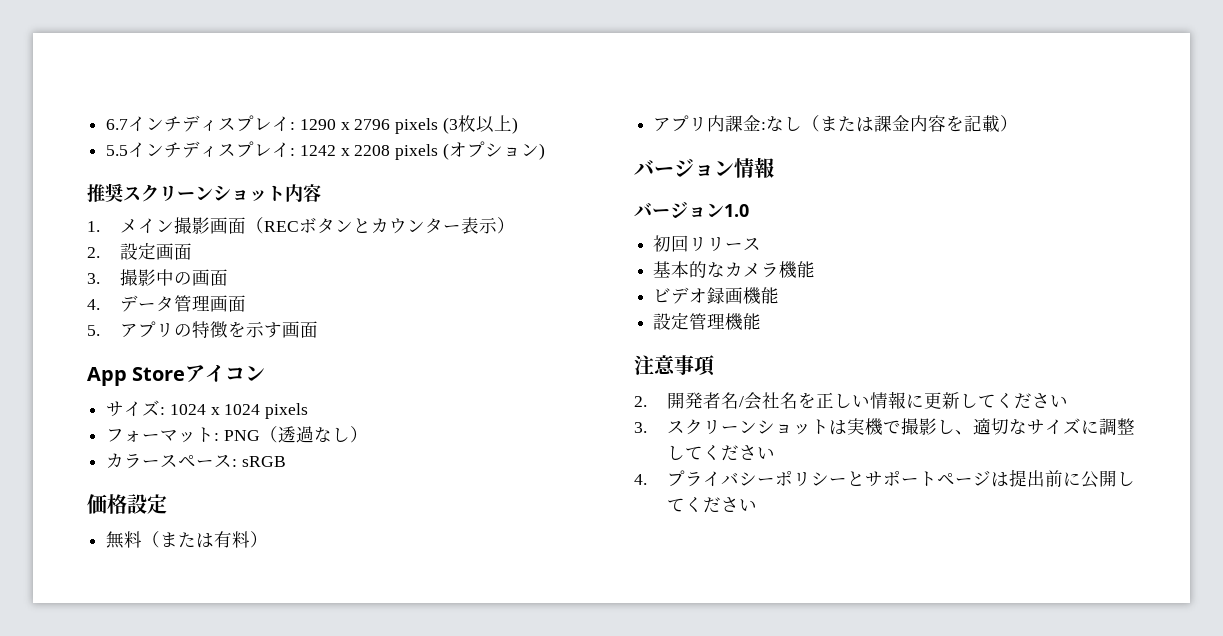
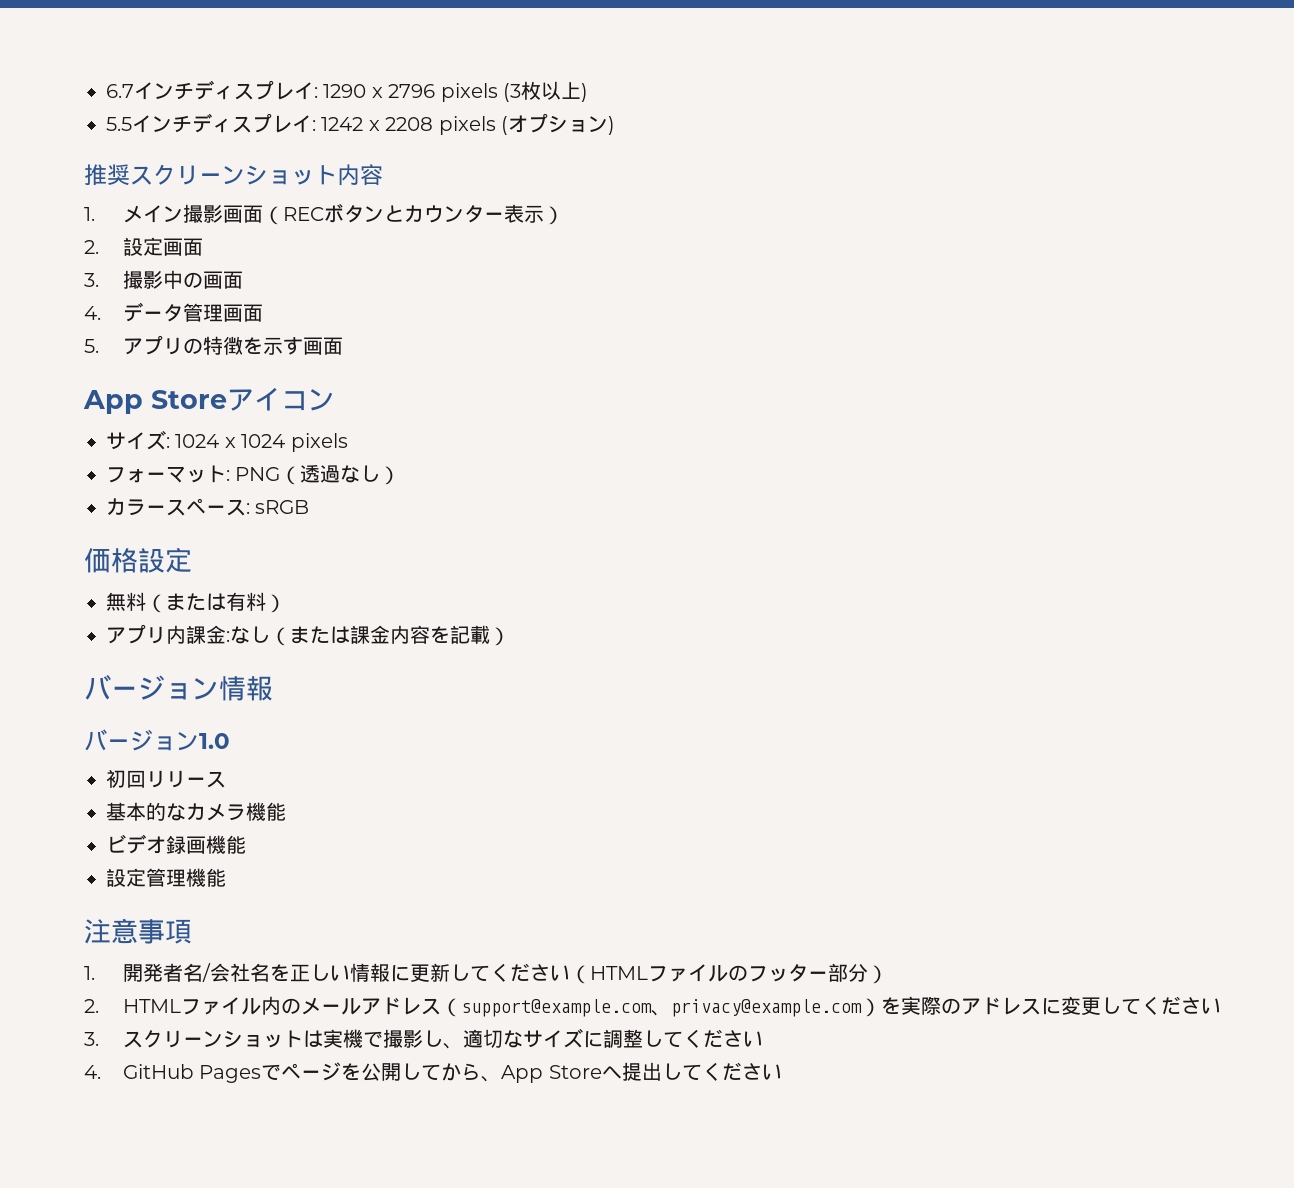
- 2.開発者名/会社名を正しい情報に更新してください
+ 1.開発者名/会社名を正しい情報に更新してください（HTMLファイルのフッター部分）
+ 2. HTMLファイル内のメールアドレス（support@example.com、privacy@example.com）を実際のアドレスに変更してください
- 4.プライバシーポリシーとサポートページは提出前に公開してください
+ 4. GitHub Pagesでページを公開してから、App Storeへ提出してください

